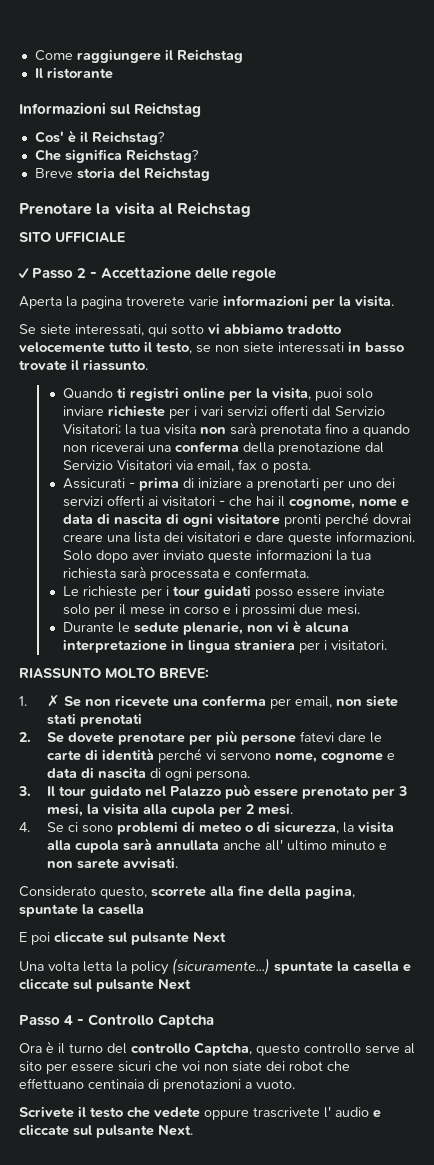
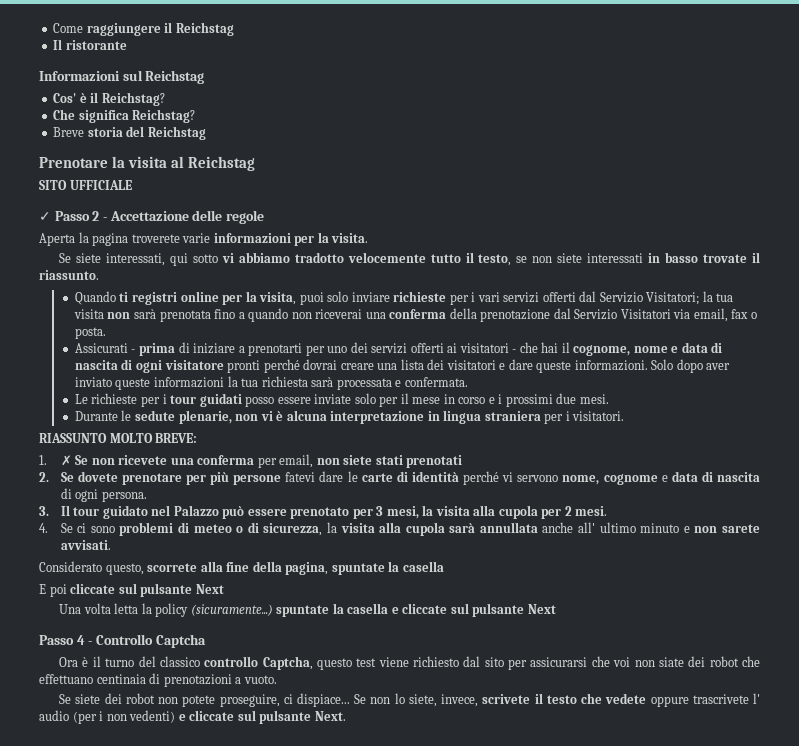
- Ora è il turno del controllo Captcha, questo controllo serve al sito per essere sicuri che voi non siate dei robot che effettuano centinaia di prenotazioni a vuoto.
+ Ora è il turno del classico controllo Captcha, questo test viene richiesto dal sito per assicurarsi che voi non siate dei robot che effettuano centinaia di prenotazioni a vuoto.
- Scrivete il testo che vedete oppure trascrivete l' audio e cliccate sul pulsante Next.
+ Se siete dei robot non potete proseguire, ci dispiace... Se non lo siete, invece, scrivete il testo che vedete oppure trascrivete l' audio (per i non vedenti) e cliccate sul pulsante Next.

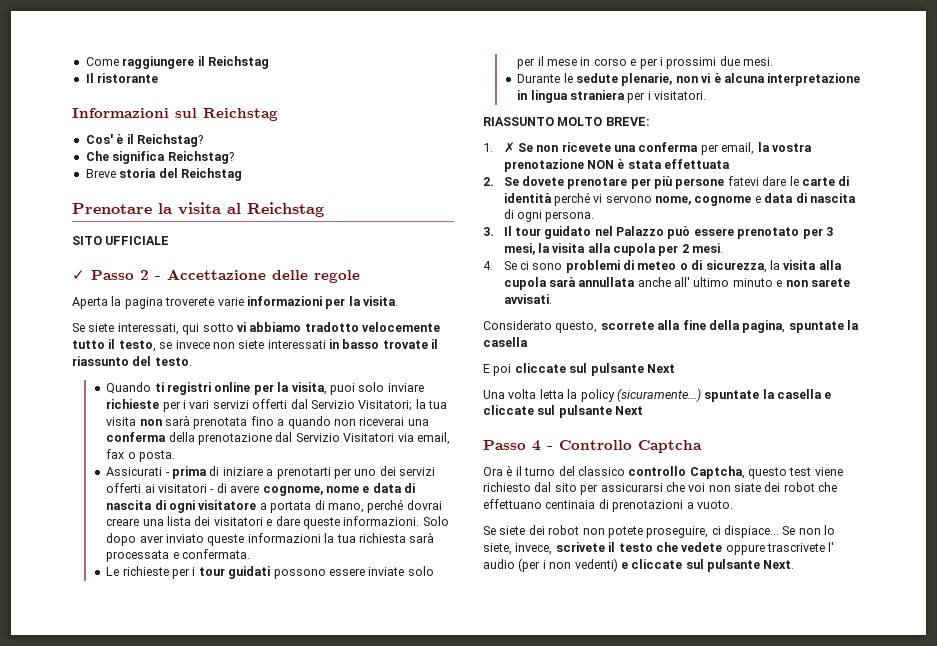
- Se siete interessati, qui sotto vi abbiamo tradotto velocemente tutto il testo, se non siete interessati in basso trovate il riassunto.
+ Se siete interessati, qui sotto vi abbiamo tradotto velocemente tutto il testo, se invece non siete interessati in basso trovate il riassunto del testo.
- Assicurati - prima di iniziare a prenotarti per uno dei servizi offerti ai visitatori - che hai il cognome, nome e data di nascita di ogni visitatore pronti perché dovrai creare una lista dei visitatori e dare queste informazioni.
+ Assicurati - prima di iniziare a prenotarti per uno dei servizi offerti ai visitatori - di avere cognome, nome e data di nascita di ogni visitatore a portata di mano, perché dovrai creare una lista dei visitatori e dare queste informazioni.
- Le richieste per i tour guidati posso essere inviate solo per il mese in corso e i prossimi due mesi.
+ Le richieste per i tour guidati possono essere inviate solo per il mese in corso e per i prossimi due mesi.
- 1. ✗ Se non ricevete una conferma per email, non siete stati prenotati
+ 1. ✗ Se non ricevete una conferma per email, la vostra prenotazione NON è stata effettuata

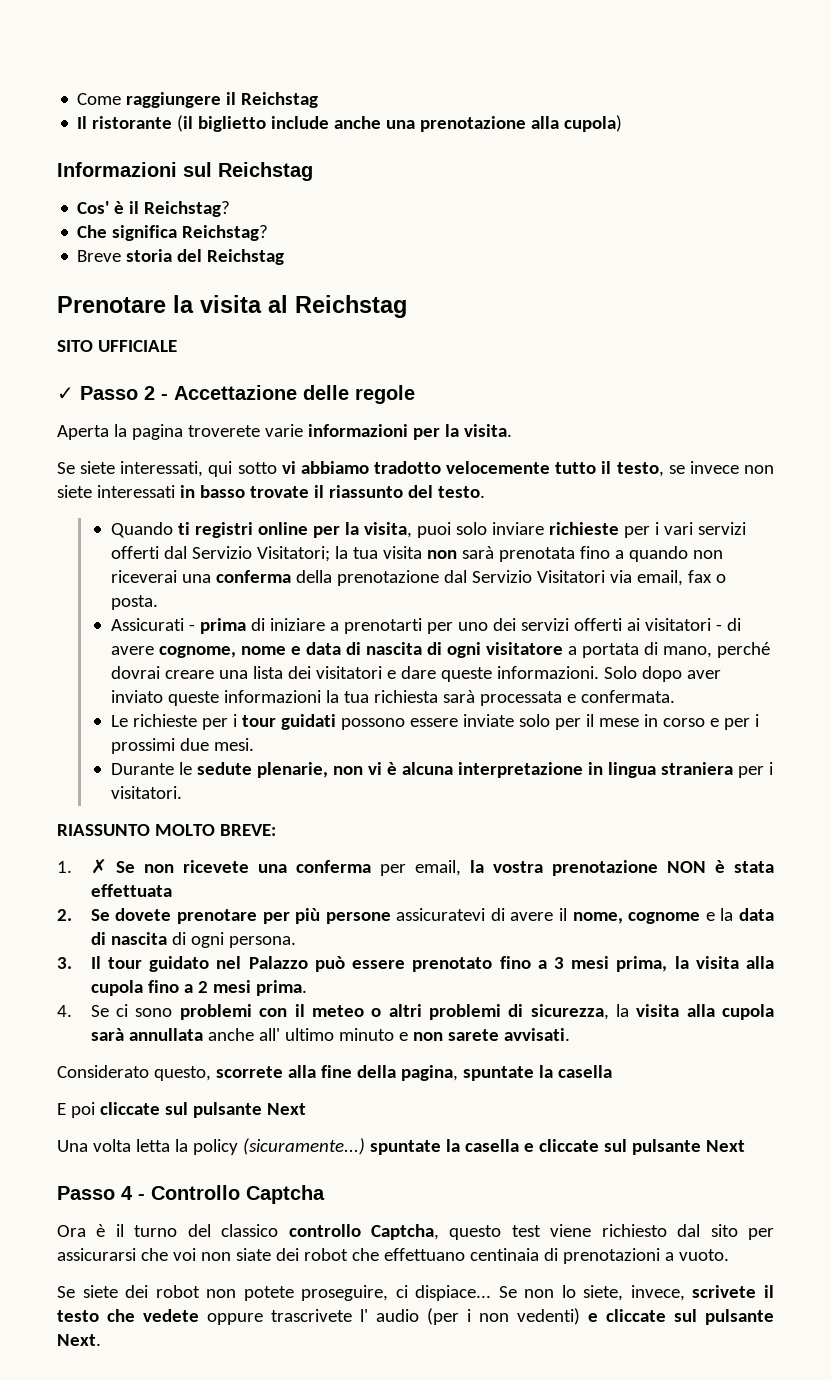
- Il ristorante
+ Il ristorante (il biglietto include anche una prenotazione alla cupola)
- 2. Se dovete prenotare per più persone fatevi dare le carte di identità perché vi servono nome, cognome e data di nascita di ogni persona.
+ 2. Se dovete prenotare per più persone assicuratevi di avere il nome, cognome e la data di nascita di ogni persona.
- 3. Il tour guidato nel Palazzo può essere prenotato per 3 mesi, la visita alla cupola per 2 mesi.
+ 3. Il tour guidato nel Palazzo può essere prenotato fino a 3 mesi prima, la visita alla cupola fino a 2 mesi prima.
- 4. Se ci sono problemi di meteo o di sicurezza, la visita alla cupola sarà annullata anche all' ultimo minuto e non sarete avvisati.
+ 4. Se ci sono problemi con il meteo o altri problemi di sicurezza, la visita alla cupola sarà annullata anche all' ultimo minuto e non sarete avvisati.

